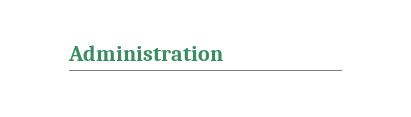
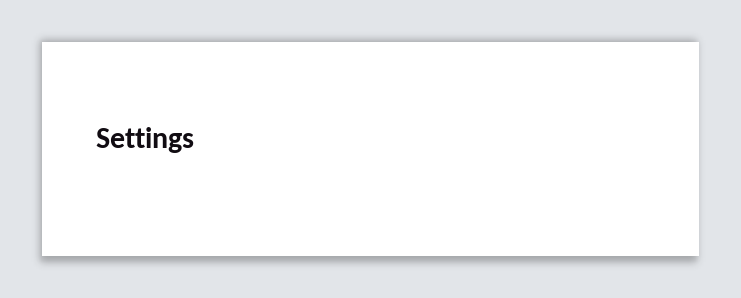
- Administration
+ Settings

